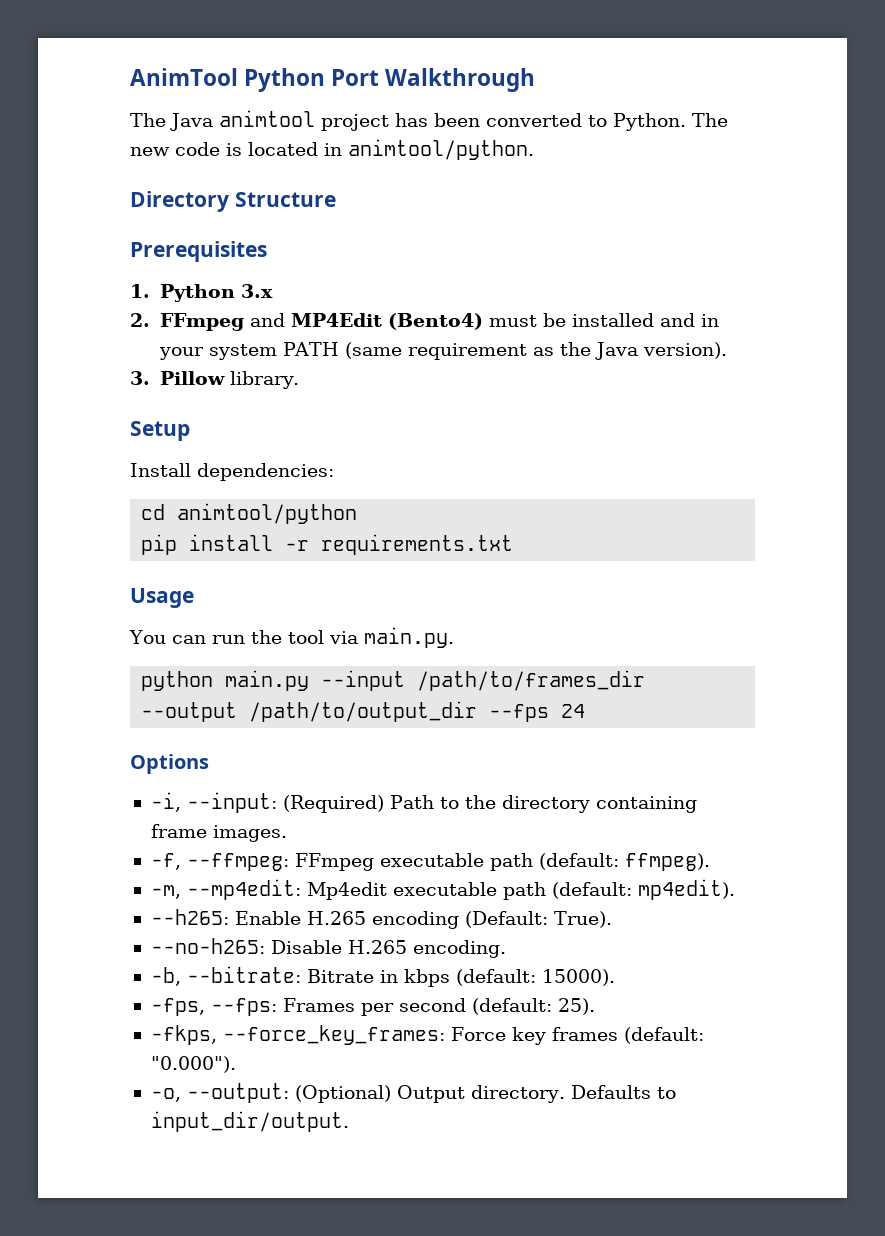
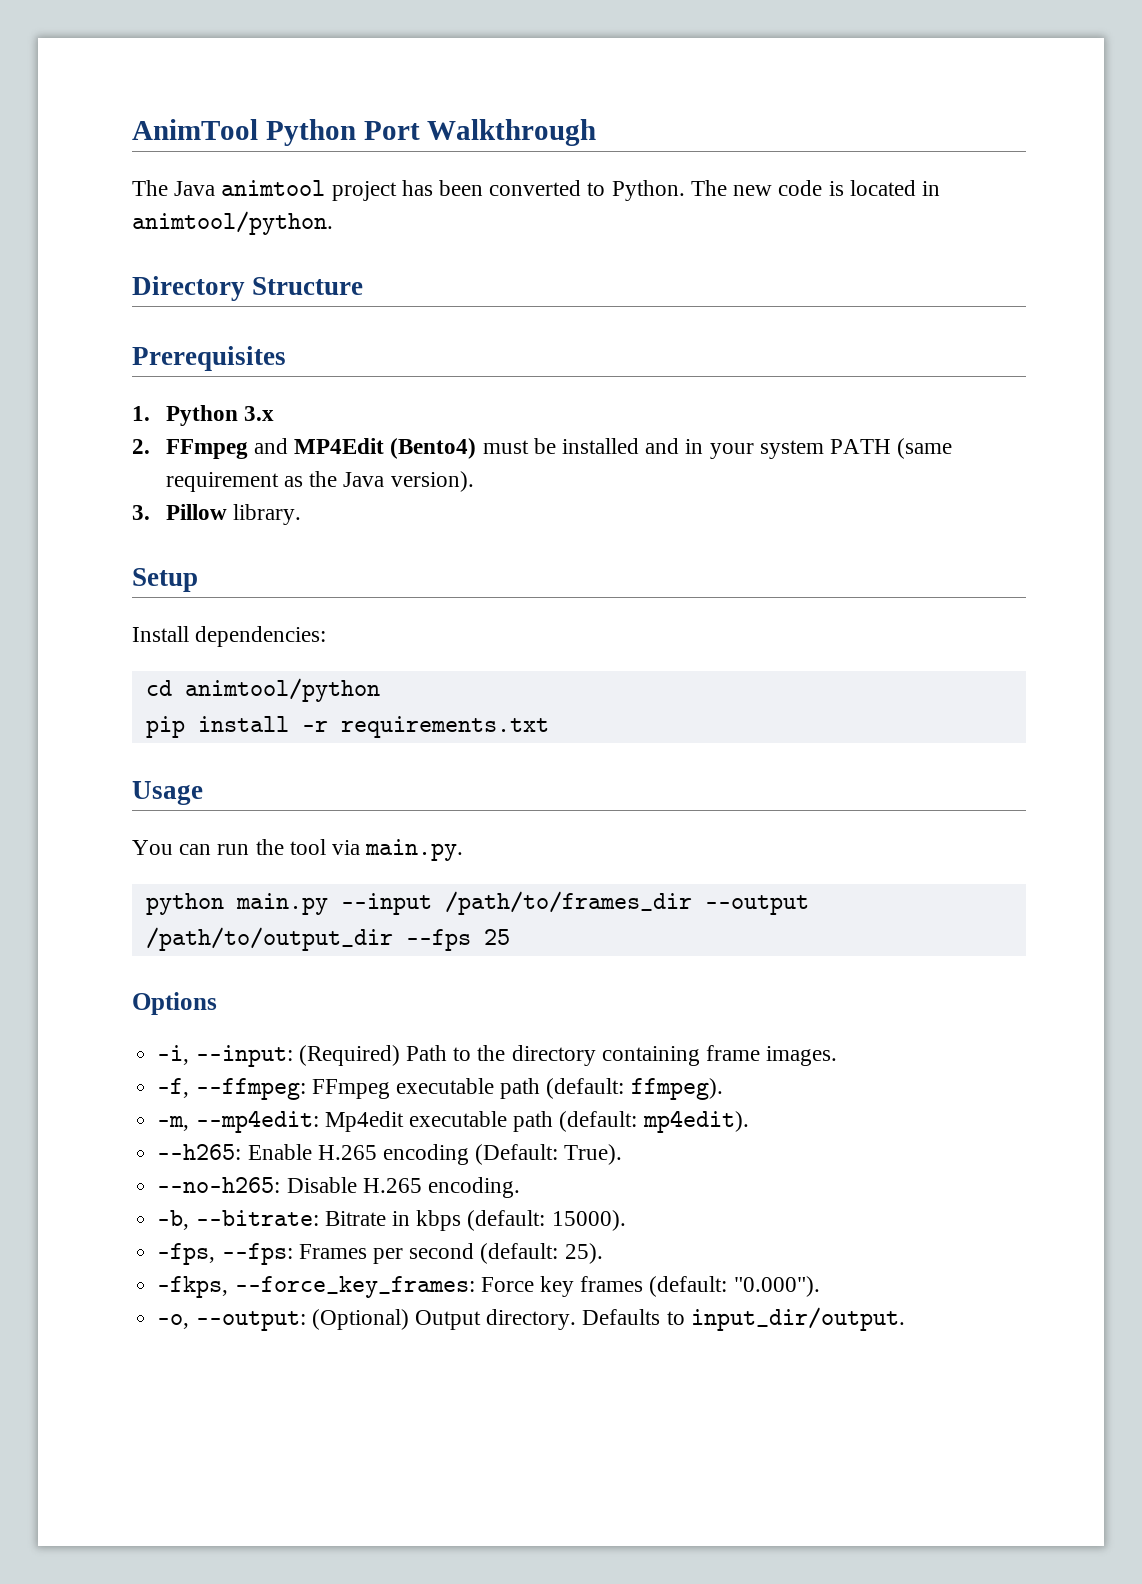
- python main.py --input /path/to/frames_dir --output /path/to/output_dir --fps 24
+ python main.py --input /path/to/frames_dir --output /path/to/output_dir --fps 25

